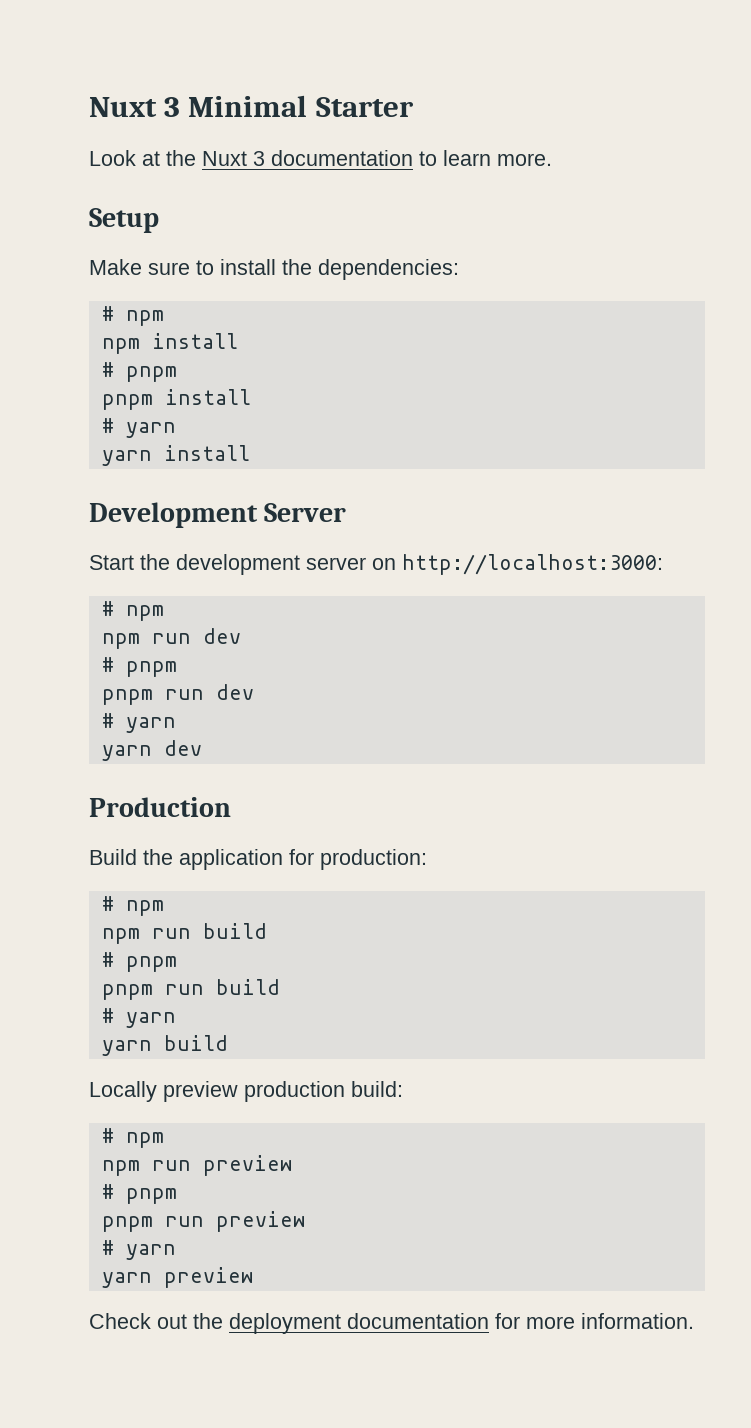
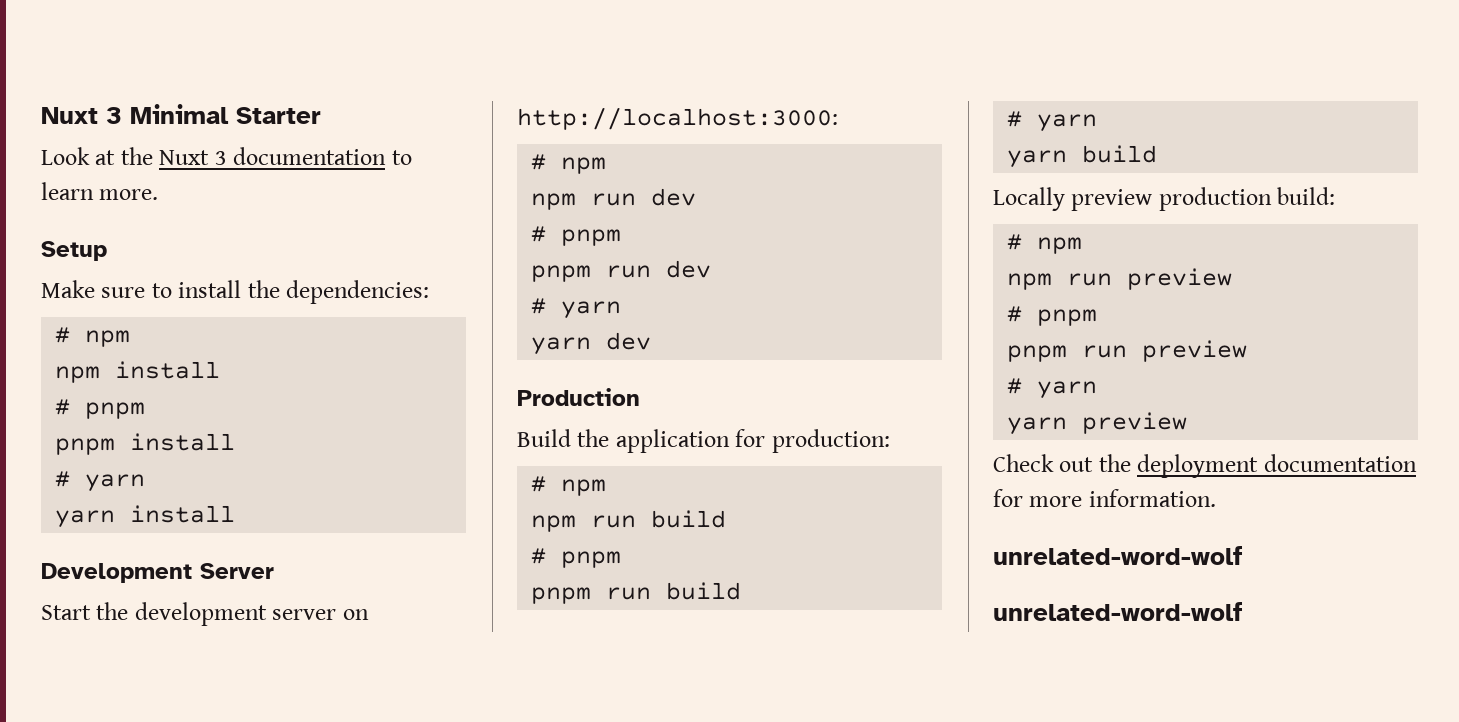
  Check out the deployment documentation for more information.
+ unrelated-word-wolf
+ unrelated-word-wolf

